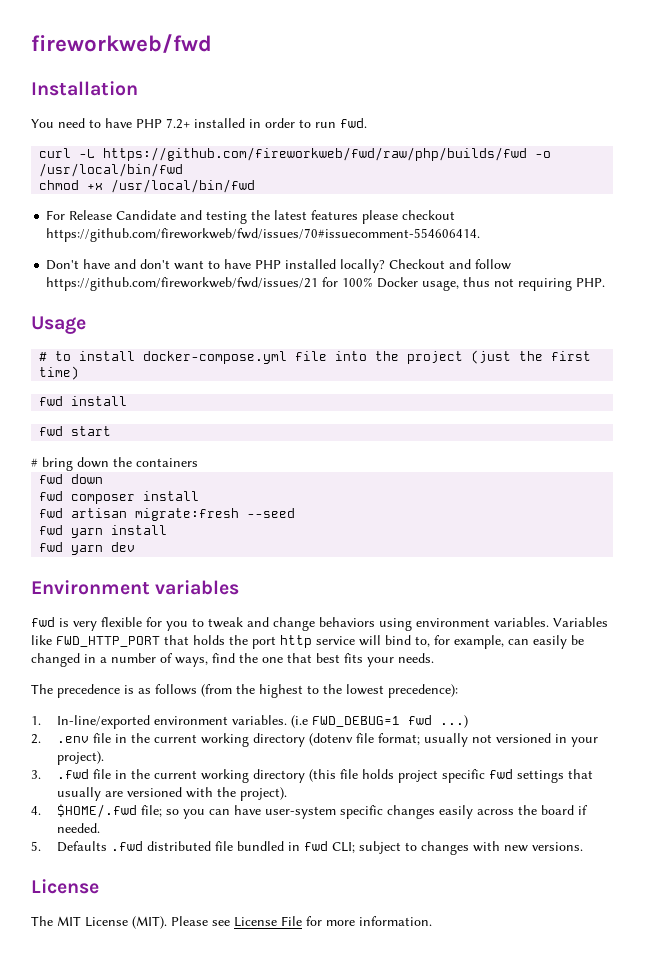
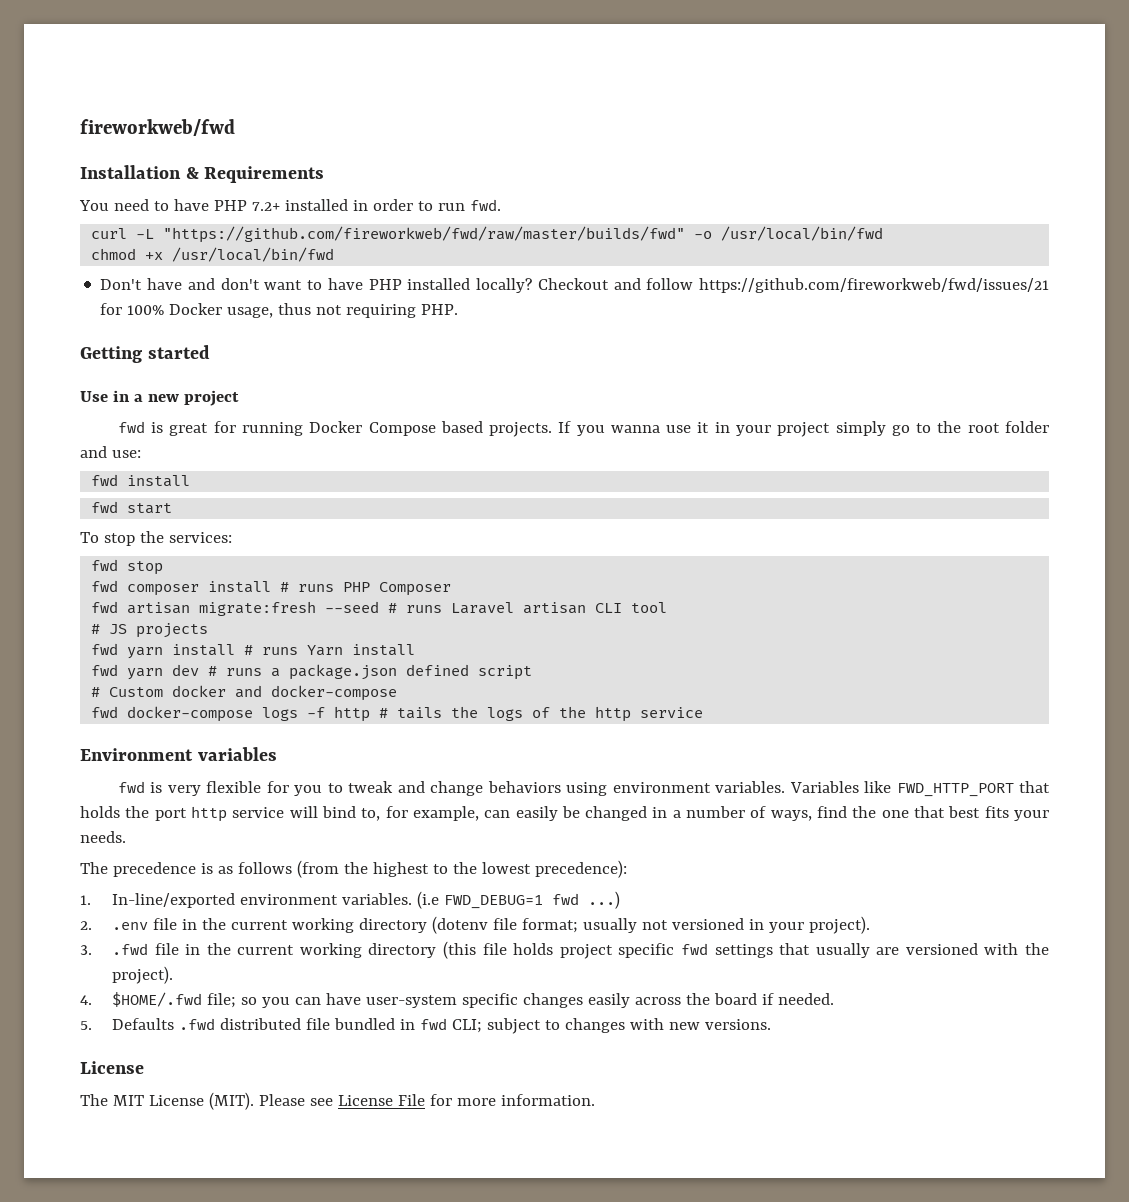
- Installation
+ Installation & Requirements
- curl -L https://github.com/fireworkweb/fwd/raw/php/builds/fwd -o /usr/local/bin/fwd
+ curl -L "https://github.com/fireworkweb/fwd/raw/master/builds/fwd" -o /usr/local/bin/fwd
- For Release Candidate and testing the latest features please checkout https://github.com/fireworkweb/fwd/issues/70#issuecomment-554606414.
- Usage
- # to install docker-compose.yml file into the project (just the first time)
+ Getting started
+ Use in a new project
+ fwd is great for running Docker Compose based projects. If you wanna use it in your project simply go to the root folder and use:
- # bring down the containers
- fwd down
+ To stop the services:
+ fwd stop
- fwd composer install
+ fwd composer install # runs PHP Composer
- fwd artisan migrate:fresh --seed
+ fwd artisan migrate:fresh --seed # runs Laravel artisan CLI tool
+ # JS projects
- fwd yarn install
+ fwd yarn install # runs Yarn install
- fwd yarn dev
+ fwd yarn dev # runs a package.json defined script
+ # Custom docker and docker-compose
+ fwd docker-compose logs -f http # tails the logs of the http service

